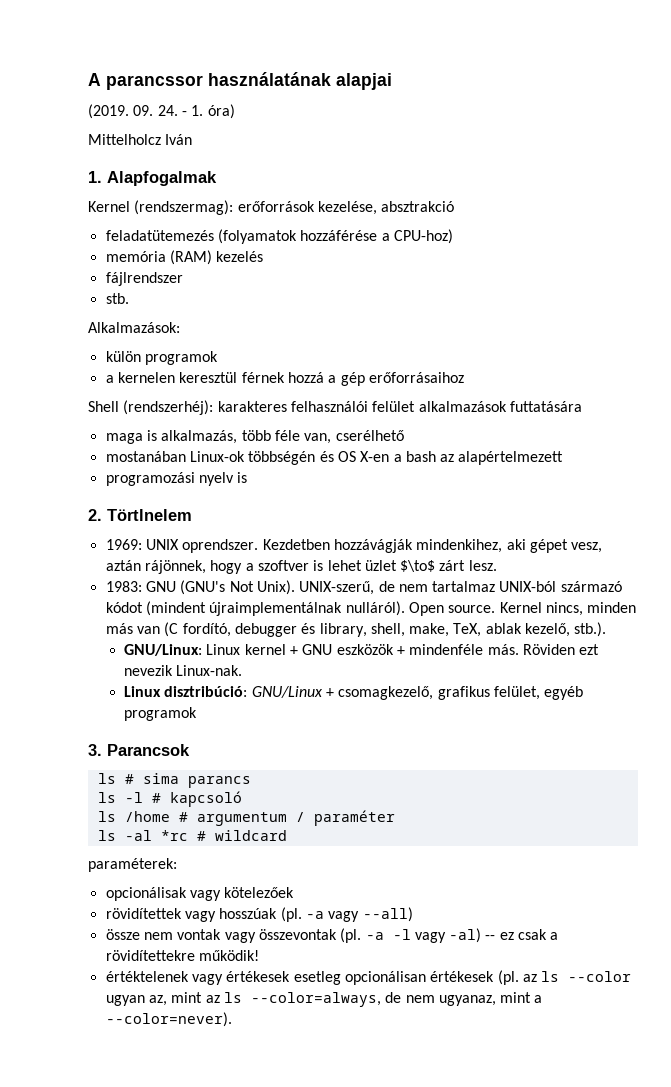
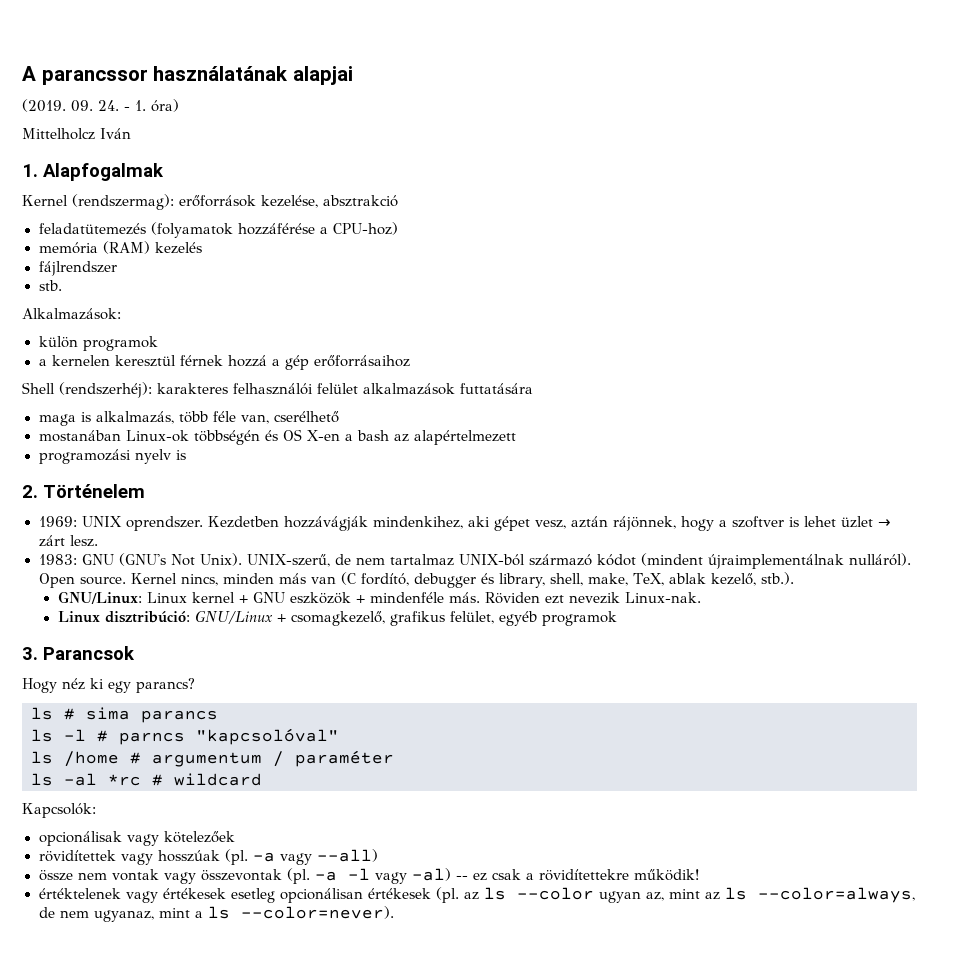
- 2. Törtlnelem
+ 2. Történelem
- Kezdetben hozzávágják mindenkihez, aki gépet vesz, aztán rájönnek, hogy a szoftver is lehet üzlet $\to$ zárt lesz.
+ Kezdetben hozzávágják mindenkihez, aki gépet vesz, aztán rájönnek, hogy a szoftver is lehet üzlet → zárt lesz.
+ Hogy néz ki egy parancs?
- ls -l # kapcsoló
+ ls -l # parncs "kapcsolóval"
- paraméterek:
+ Kapcsolók:
- értéktelenek vagy értékesek esetleg opcionálisan értékesek (pl. az ls --color ugyan az, mint az ls --color=always, de nem ugyanaz, mint a --color=never).
+ értéktelenek vagy értékesek esetleg opcionálisan értékesek (pl. az ls --color ugyan az, mint az ls --color=always, de nem ugyanaz, mint a ls --color=never).

